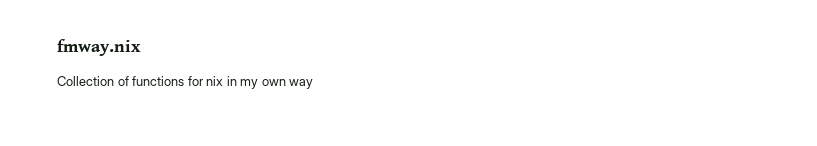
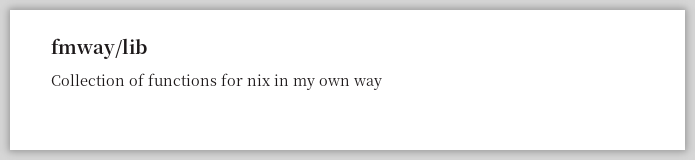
- fmway.nix
+ fmway/lib

